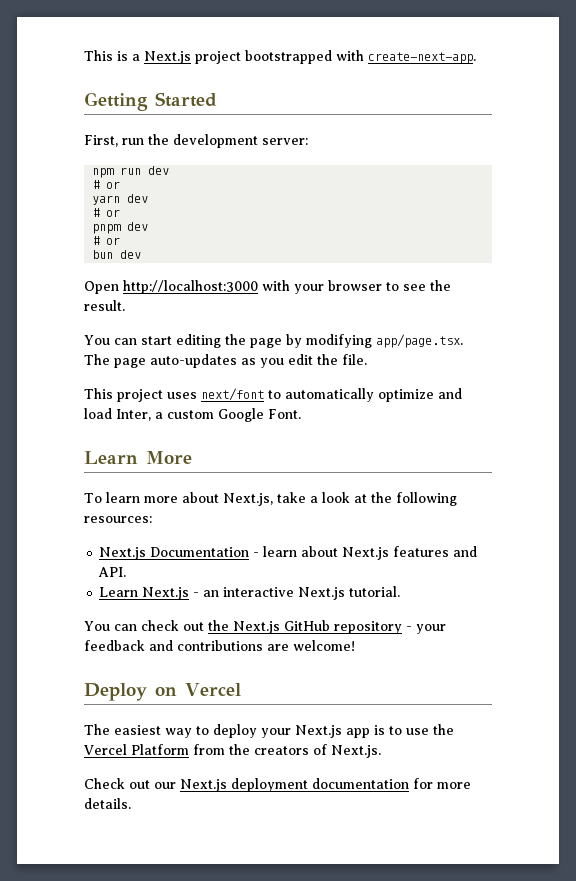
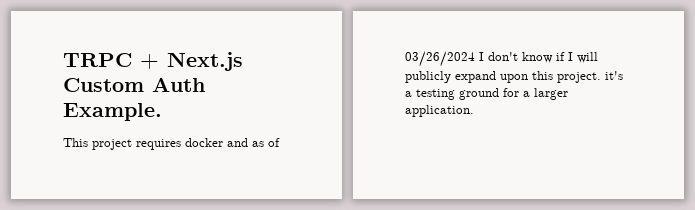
- This is a Next.js project bootstrapped with create-next-app.
- Getting Started
- First, run the development server:
- npm run dev
- # or
- yarn dev
- # or
- pnpm dev
- # or
- bun dev
- Open http://localhost:3000 with your browser to see the result.
- You can start editing the page by modifying app/page.tsx. The page auto-updates as you edit the file.
- This project uses next/font to automatically optimize and load Inter, a custom Google Font.
- Learn More
- To learn more about Next.js, take a look at the following resources:
- Next.js Documentation - learn about Next.js features and API.
- Learn Next.js - an interactive Next.js tutorial.
- You can check out the Next.js GitHub repository - your feedback and contributions are welcome!
- Deploy on Vercel
- The easiest way to deploy your Next.js app is to use the Vercel Platform from the creators of Next.js.
- Check out our Next.js deployment documentation for more details.
+ TRPC + Next.js Custom Auth Example.
+ This project requires docker and as of 03/26/2024 I don't know if I will publicly expand upon this project. it's a testing ground for a larger application.

